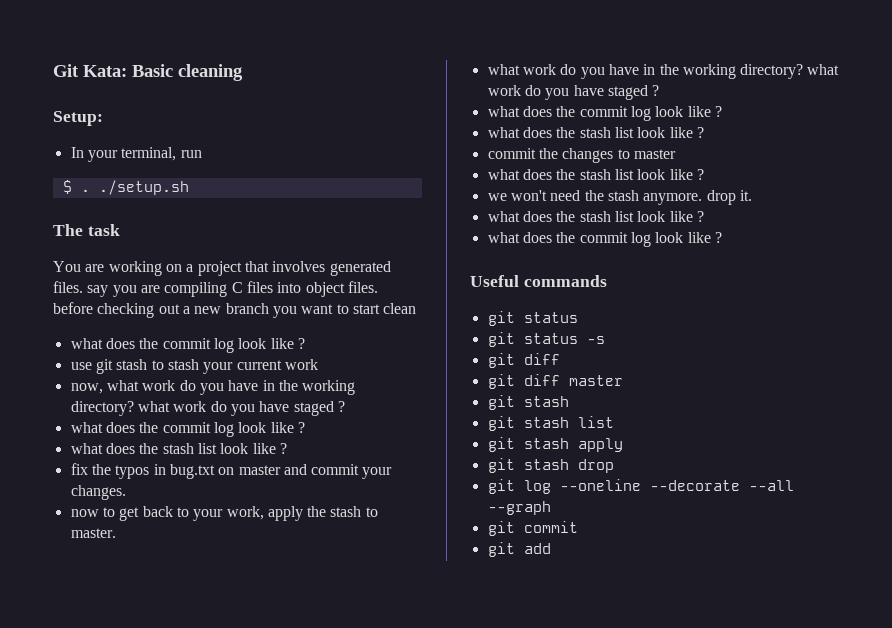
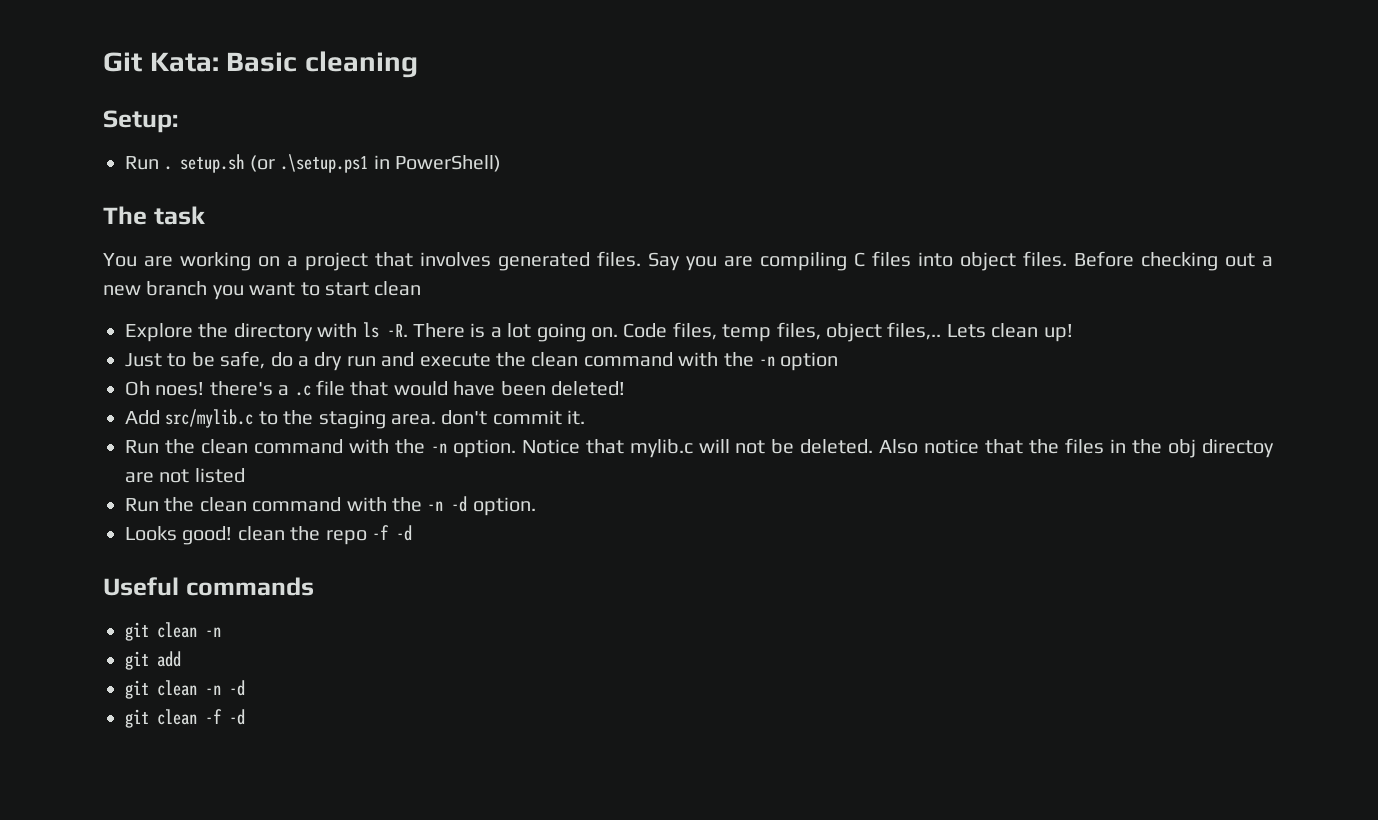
- In your terminal, run
- $ . ./setup.sh
+ Run . setup.sh (or .\setup.ps1 in PowerShell)
- You are working on a project that involves generated files. say you are compiling C files into object files. before checking out a new branch you want to start clean
- what does the commit log look like ?
- use git stash to stash your current work
- now, what work do you have in the working directory? what work do you have staged ?
- what does the commit log look like ?
- what does the stash list look like ?
- fix the typos in bug.txt on master and commit your changes.
- now to get back to your work, apply the stash to master.
- what work do you have in the working directory? what work do you have staged ?
- what does the commit log look like ?
- what does the stash list look like ?
- commit the changes to master
- what does the stash list look like ?
- we won't need the stash anymore. drop it.
- what does the stash list look like ?
- what does the commit log look like ?
+ You are working on a project that involves generated files. Say you are compiling C files into object files. Before checking out a new branch you want to start clean
+ Explore the directory with ls -R. There is a lot going on. Code files, temp files, object files,.. Lets clean up!
+ Just to be safe, do a dry run and execute the clean command with the -n option
+ Oh noes! there's a .c file that would have been deleted!
+ Add src/mylib.c to the staging area. don't commit it.
+ Run the clean command with the -n option. Notice that mylib.c will not be deleted. Also notice that the files in the obj directoy are not listed
+ Run the clean command with the -n -d option.
+ Looks good! clean the repo -f -d
  Useful commands
- git status
- git status -s
- git diff
- git diff master
- git stash
- git stash list
- git stash apply
- git stash drop
- git log --oneline --decorate --all --graph
- git commit
+ git clean -n
  git add
+ git clean -n -d
+ git clean -f -d

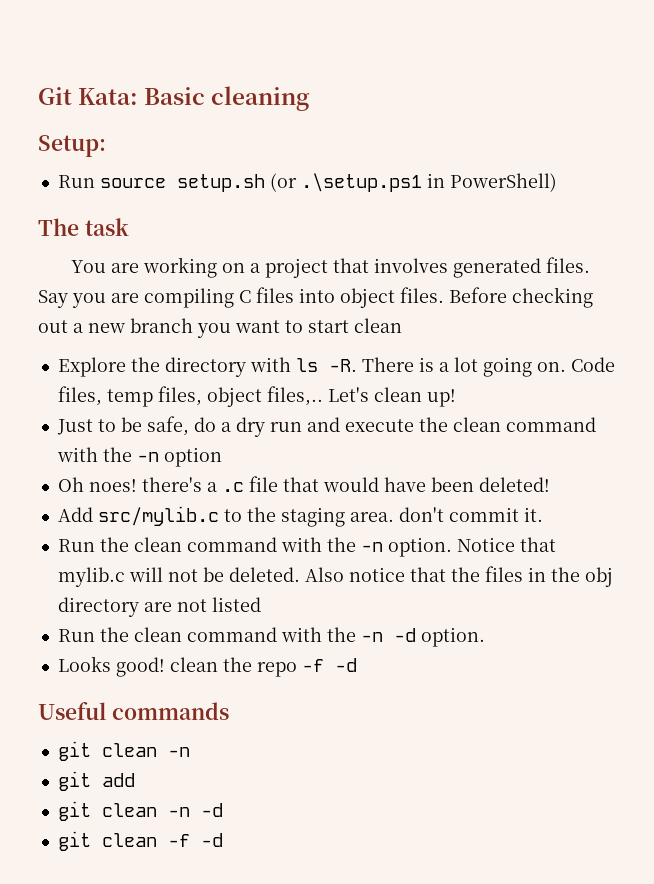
- Run . setup.sh (or .\setup.ps1 in PowerShell)
+ Run source setup.sh (or .\setup.ps1 in PowerShell)
- Lets clean up!
+ Let's clean up!
- Also notice that the files in the obj directoy are not listed
+ Also notice that the files in the obj directory are not listed

